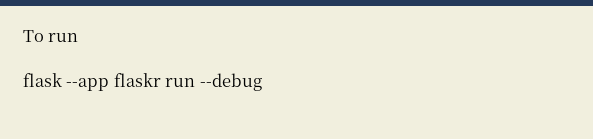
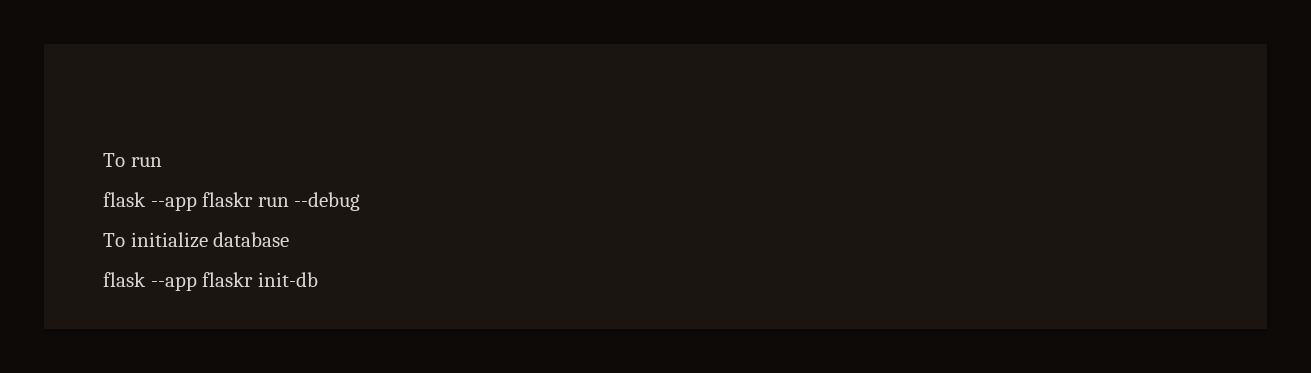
+ To initialize database
+ flask --app flaskr init-db

